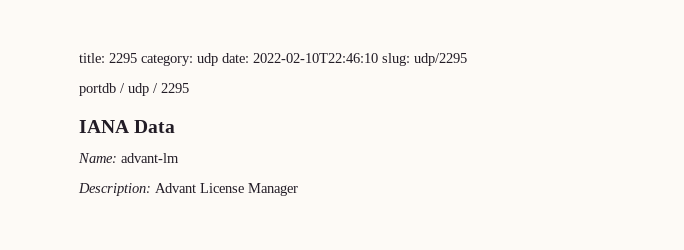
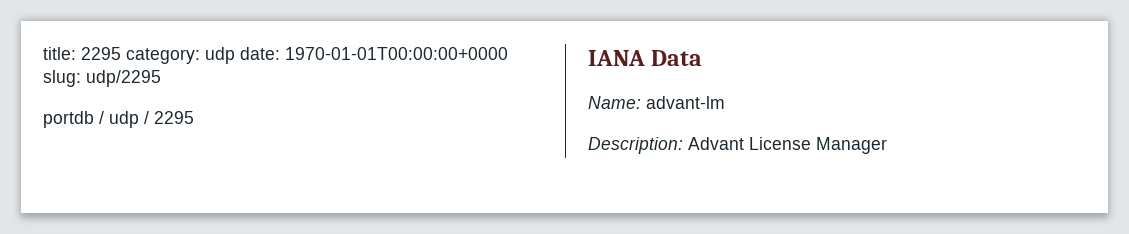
- title: 2295 category: udp date: 2022-02-10T22:46:10 slug: udp/2295
+ title: 2295 category: udp date: 1970-01-01T00:00:00+0000 slug: udp/2295

